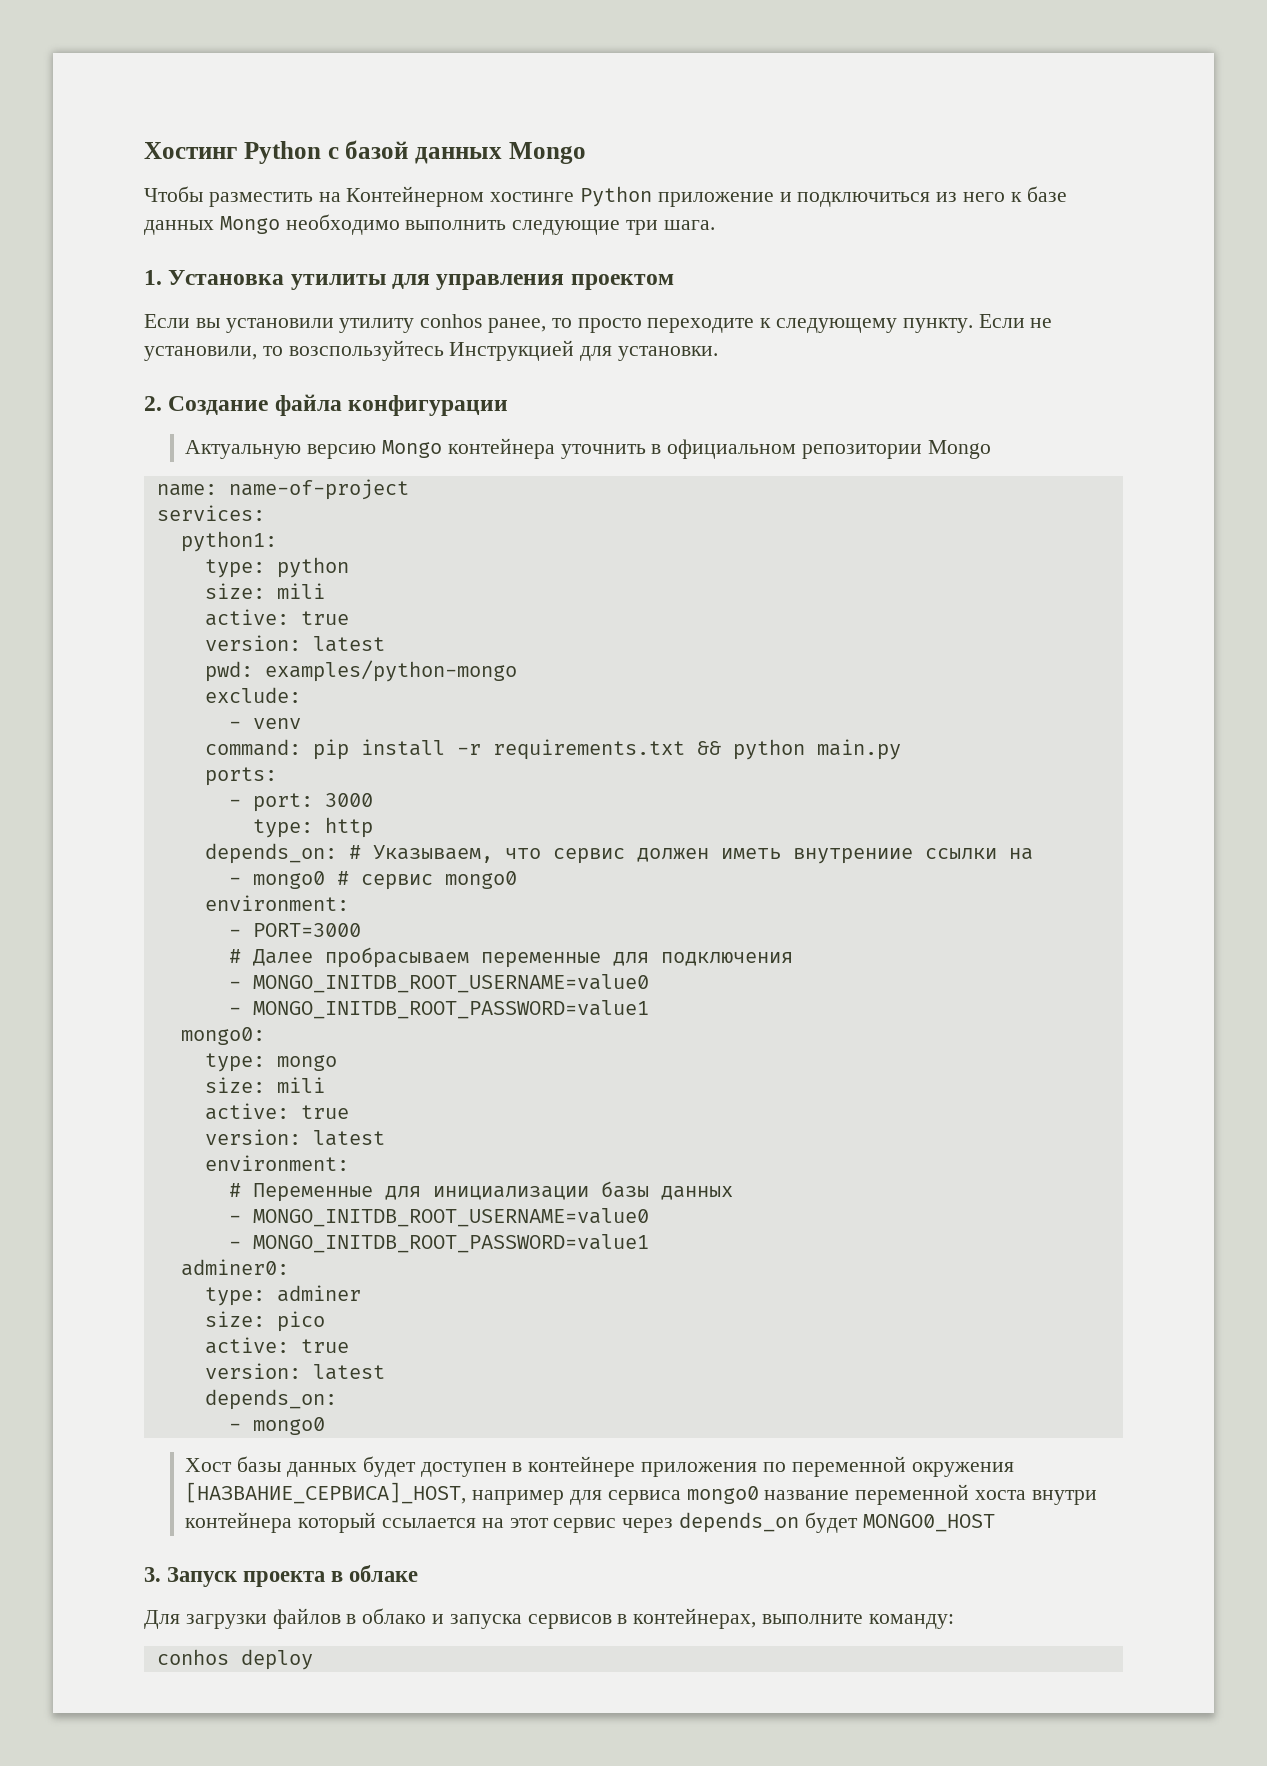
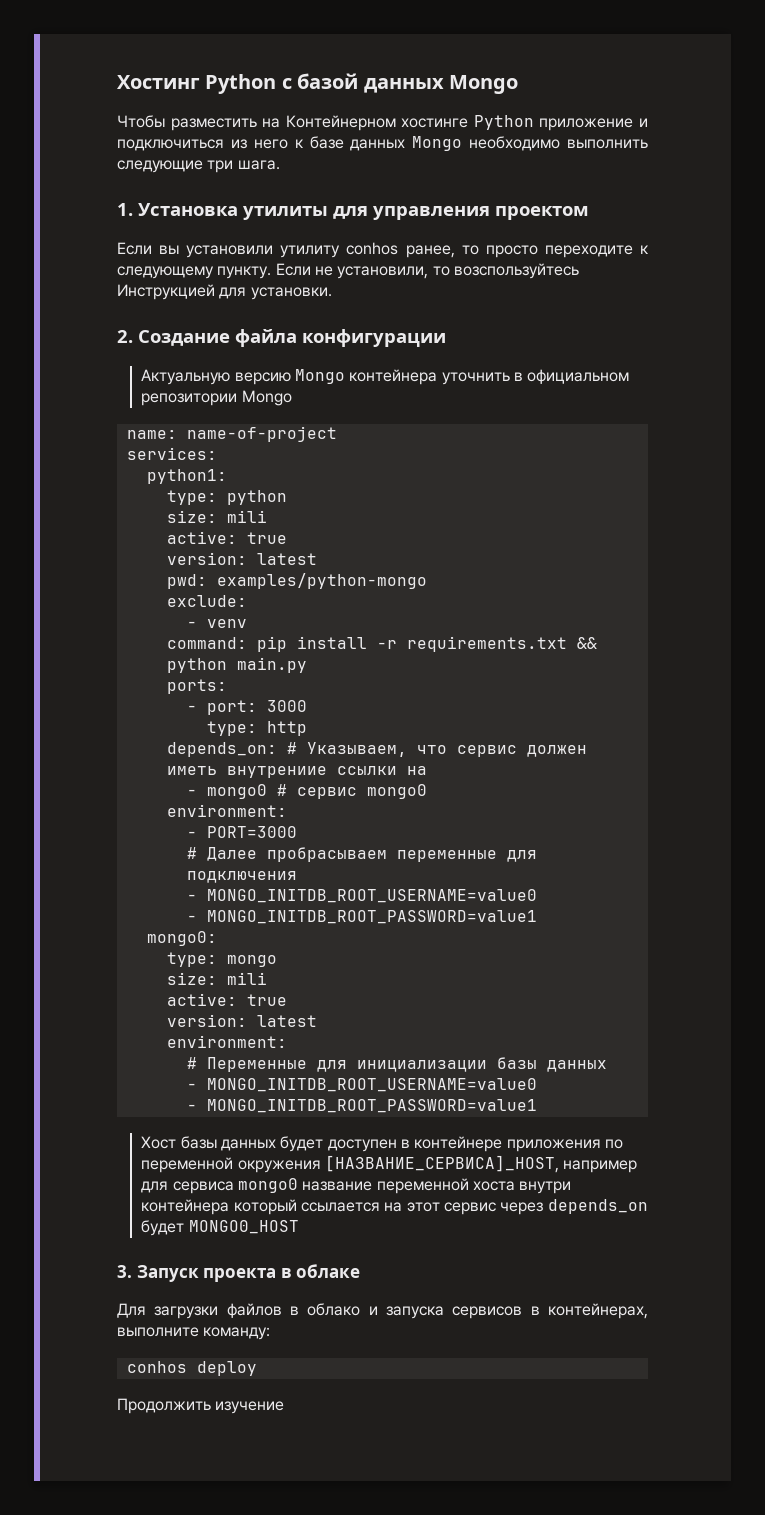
- adminer0:
- type: adminer
- size: pico
- active: true
- version: latest
- depends_on:
- - mongo0
+ Продолжить изучение

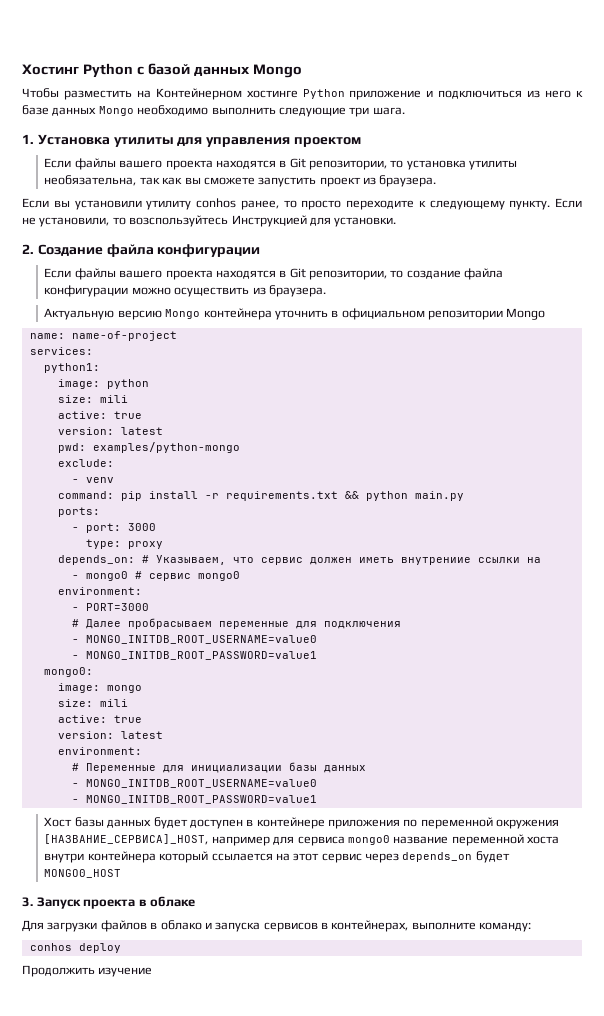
+ Если файлы вашего проекта находятся в Git репозитории, то установка утилиты необязательна, так как вы сможете запустить проект из браузера.
+ Если файлы вашего проекта находятся в Git репозитории, то создание файла конфигурации можно осуществить из браузера.
- type: python
+ image: python
- type: http
+ type: proxy
- type: mongo
+ image: mongo

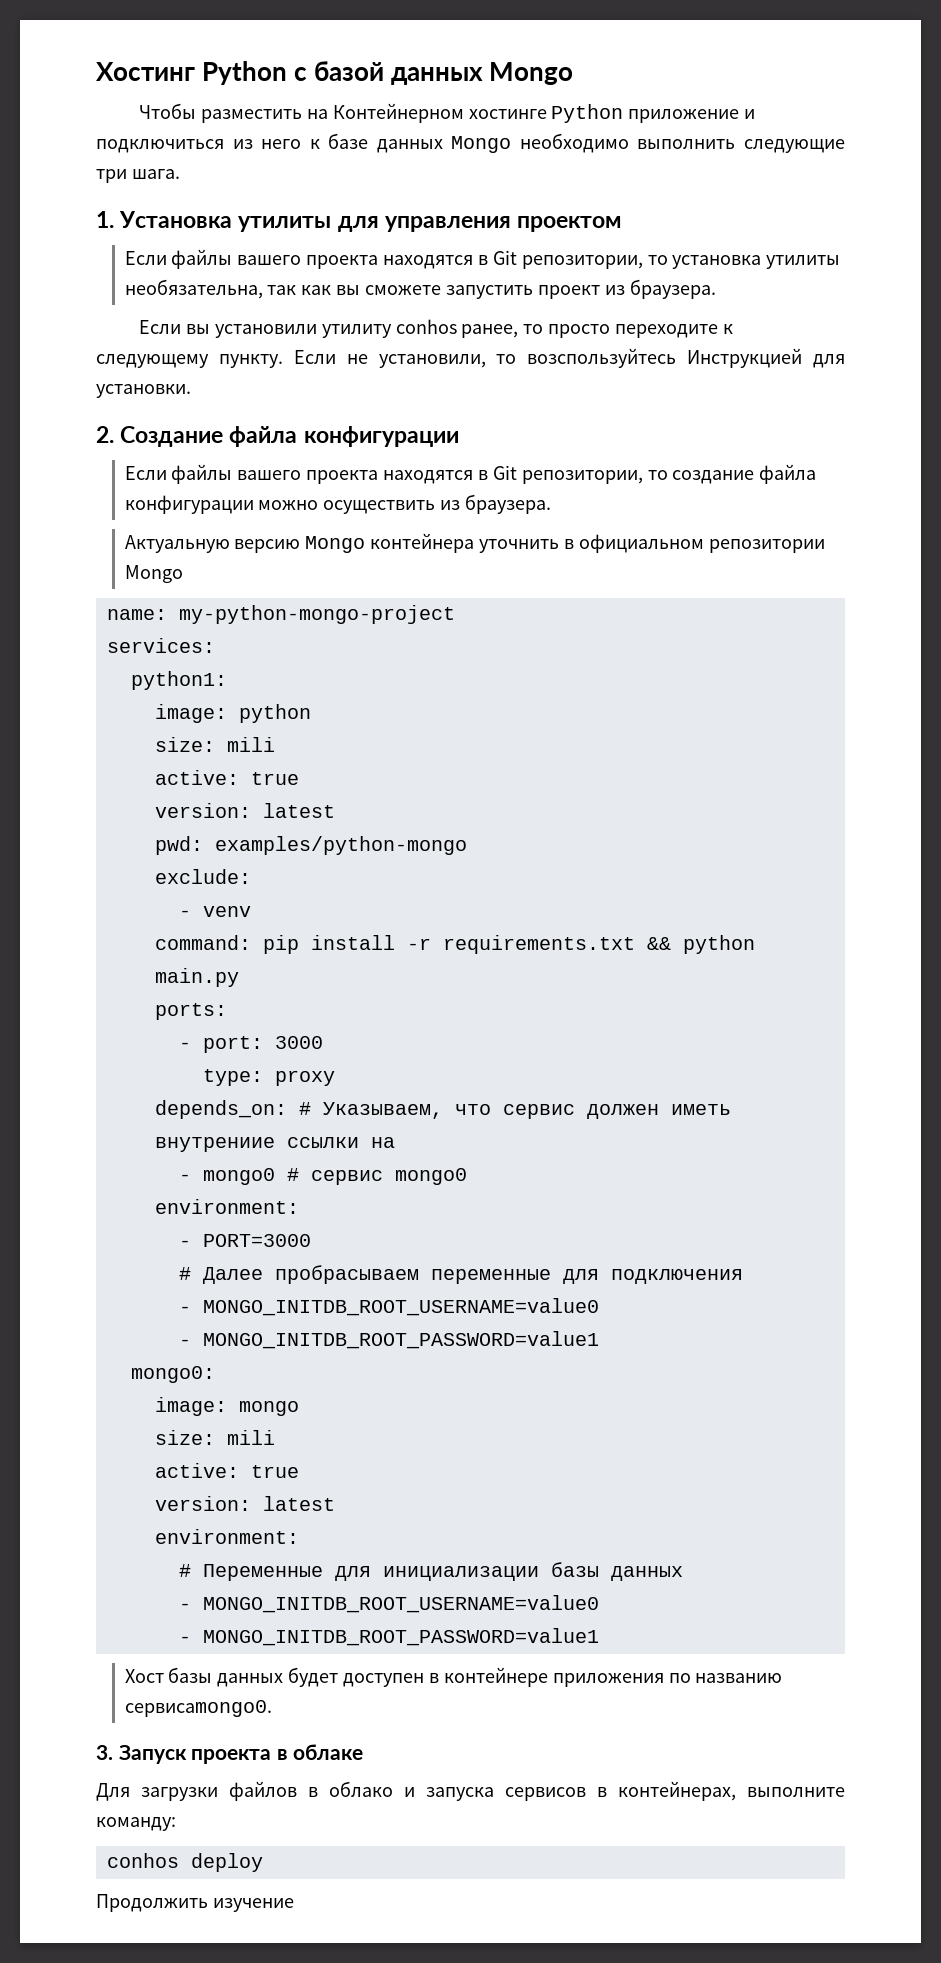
- name: name-of-project
+ name: my-python-mongo-project
- Хост базы данных будет доступен в контейнере приложения по переменной окружения [НАЗВАНИЕ_СЕРВИСА]_HOST, например для сервиса mongo0 название переменной хоста внутри контейнера который ссылается на этот сервис через depends_on будет MONGO0_HOST
+ Хост базы данных будет доступен в контейнере приложения по названию сервисаmongo0.

